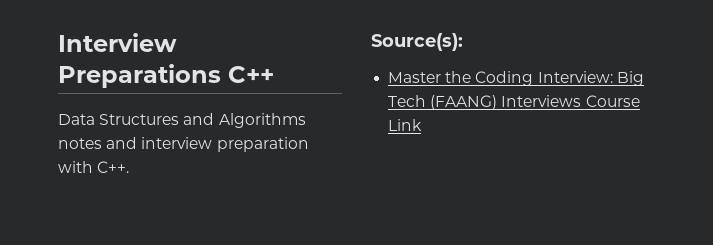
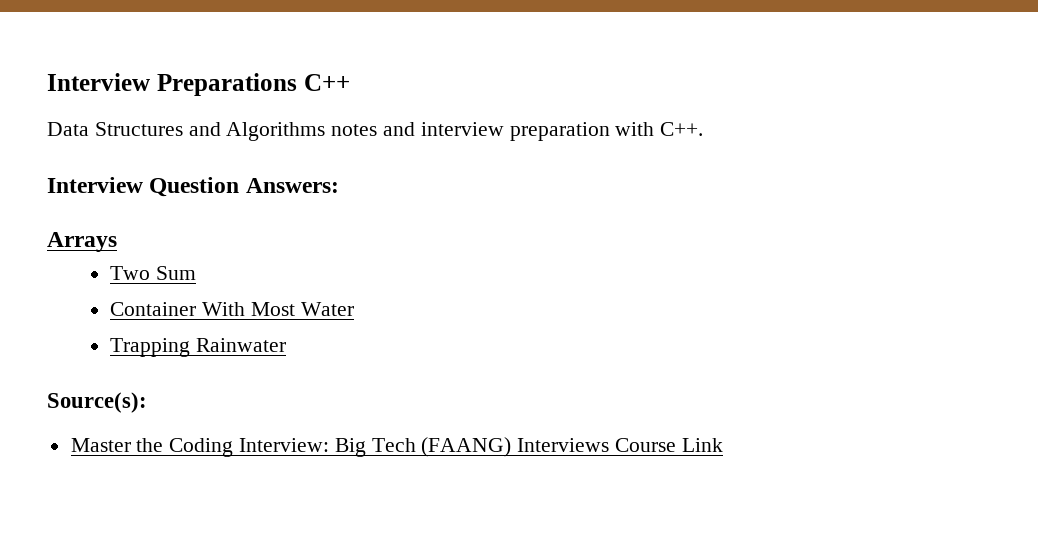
+ Interview Question Answers:
+ Arrays
+ Two Sum
+ Container With Most Water
+ Trapping Rainwater

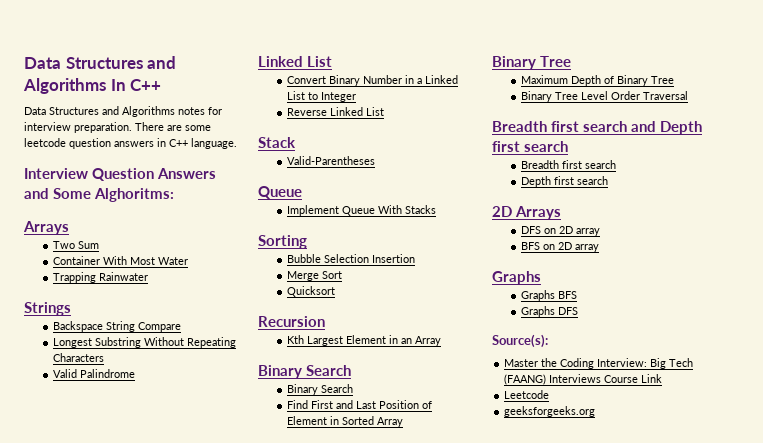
- Interview Preparations C++
+ Data Structures and Algorithms In C++
- Data Structures and Algorithms notes and interview preparation with C++.
- Interview Question Answers:
+ Data Structures and Algorithms notes for interview preparation. There are some leetcode question answers in C++ language.
+ Interview Question Answers and Some Alghoritms:
+ Strings
+ Backspace String Compare
+ Longest Substring Without Repeating Characters
+ Valid Palindrome
+ Linked List
+ Convert Binary Number in a Linked List to Integer
+ Reverse Linked List
+ Stack
+ Valid-Parentheses
+ Queue
+ Implement Queue With Stacks
+ Sorting
+ Bubble Selection Insertion
+ Merge Sort
+ Quicksort
+ Recursion
+ Kth Largest Element in an Array
+ Binary Search
+ Binary Search
+ Find First and Last Position of Element in Sorted Array
+ Binary Tree
+ Maximum Depth of Binary Tree
+ Binary Tree Level Order Traversal
+ Breadth first search and Depth first search
+ Breadth first search
+ Depth first search
+ 2D Arrays
+ DFS on 2D array
+ BFS on 2D array
+ Graphs
+ Graphs BFS
+ Graphs DFS
+ Leetcode
+ geeksforgeeks.org

